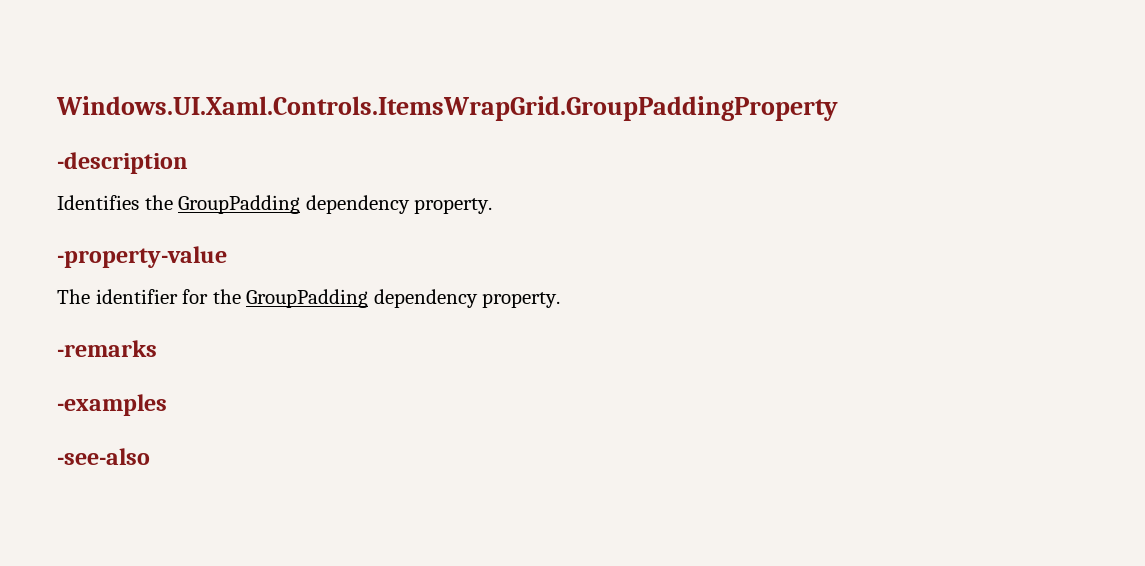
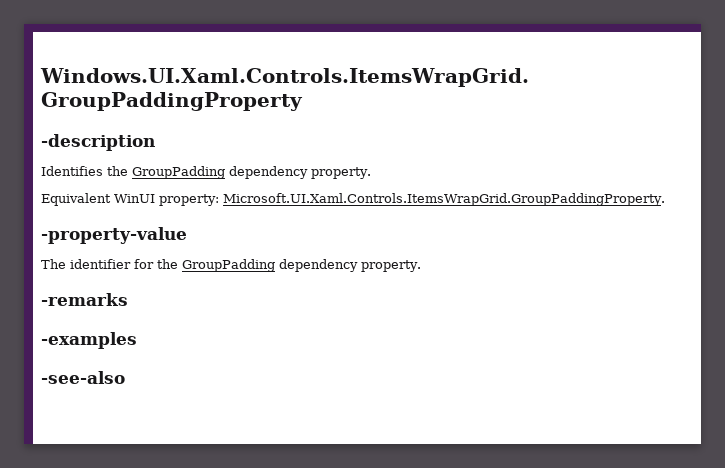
+ Equivalent WinUI property: Microsoft.UI.Xaml.Controls.ItemsWrapGrid.GroupPaddingProperty.

